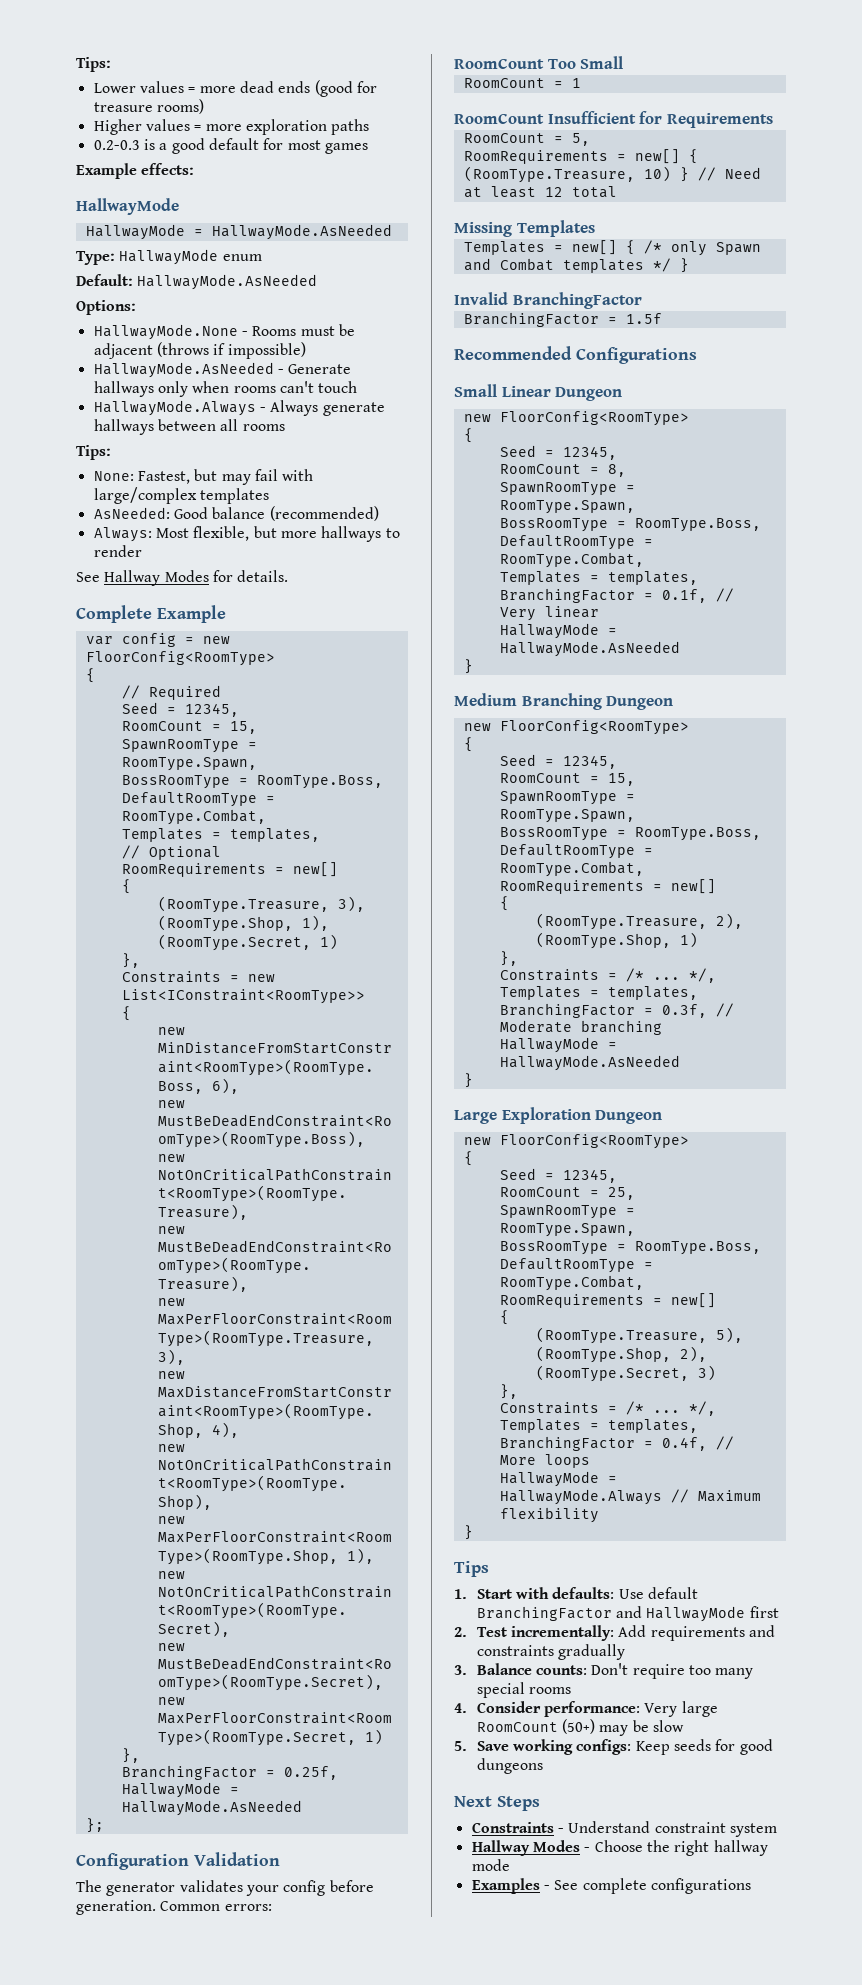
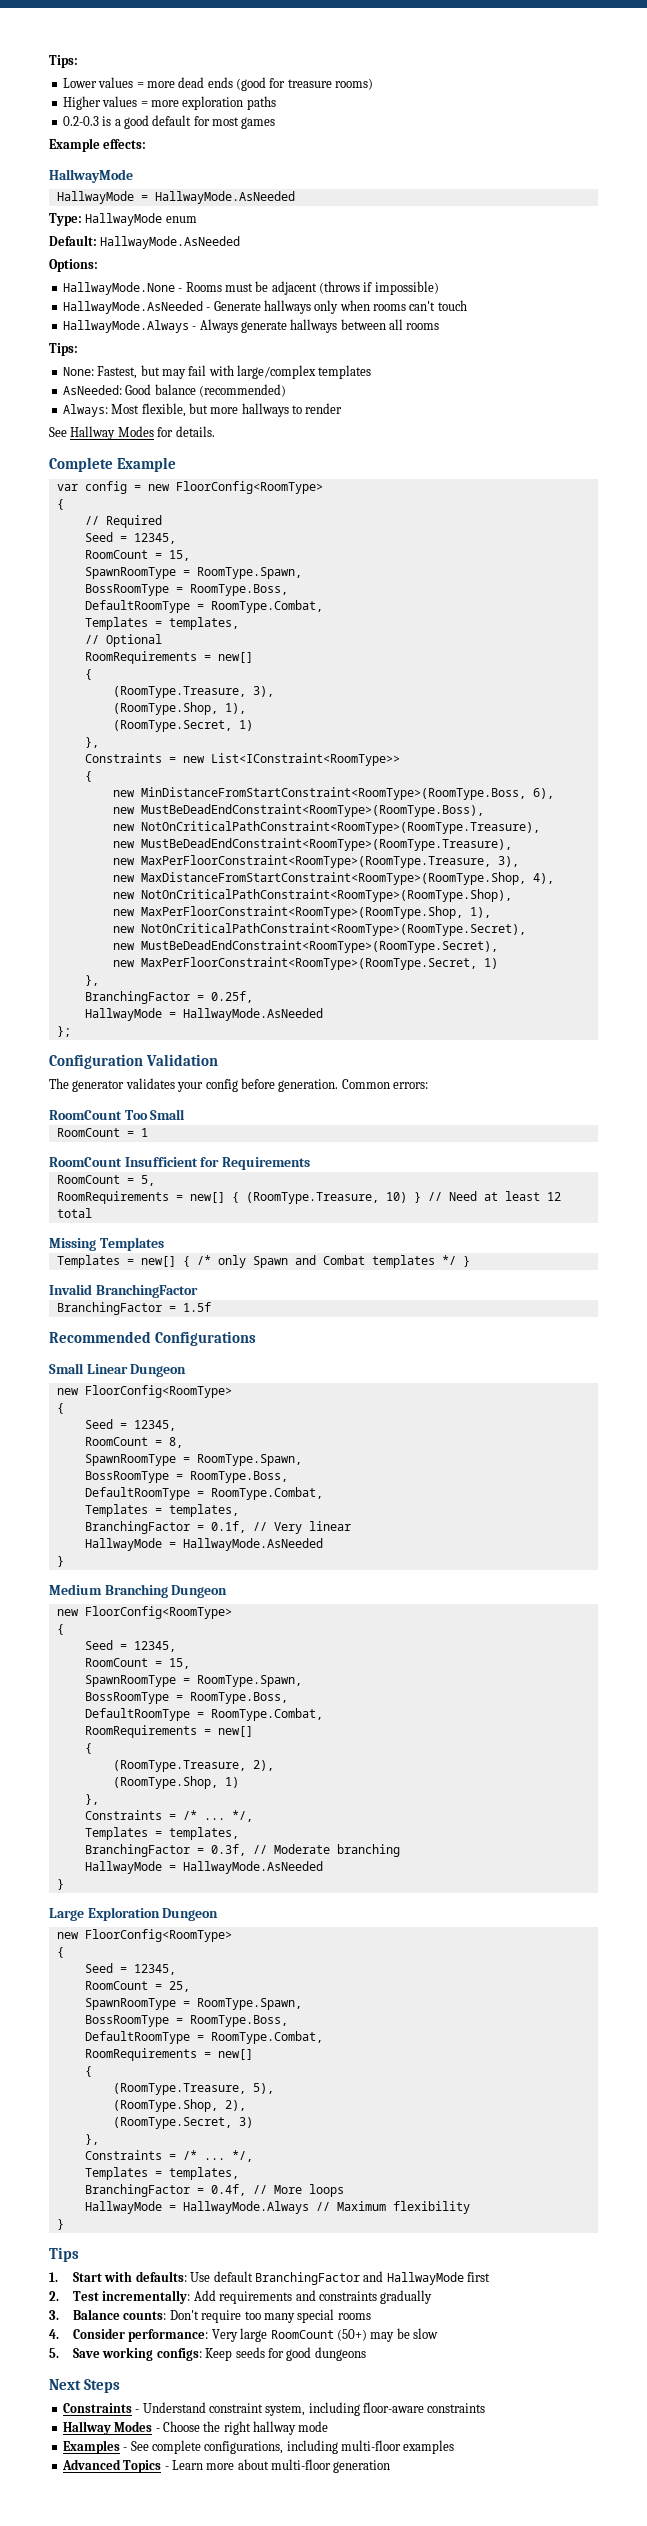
- Constraints - Understand constraint system
+ Constraints - Understand constraint system, including floor-aware constraints
- Examples - See complete configurations
+ Examples - See complete configurations, including multi-floor examples
+ Advanced Topics - Learn more about multi-floor generation

